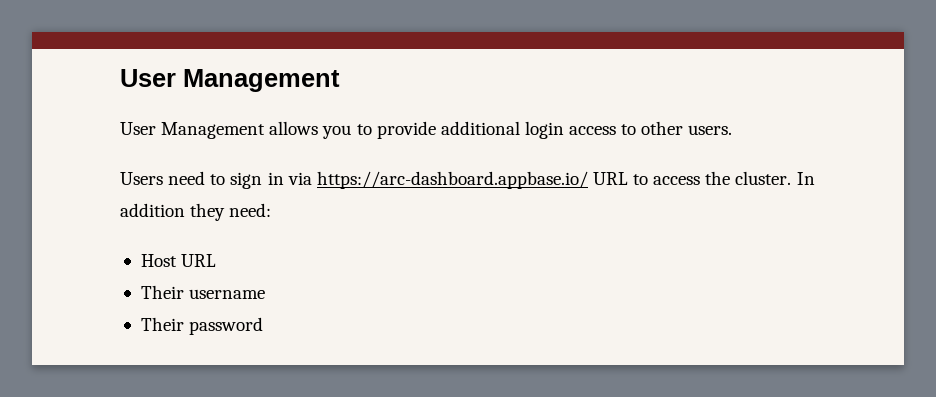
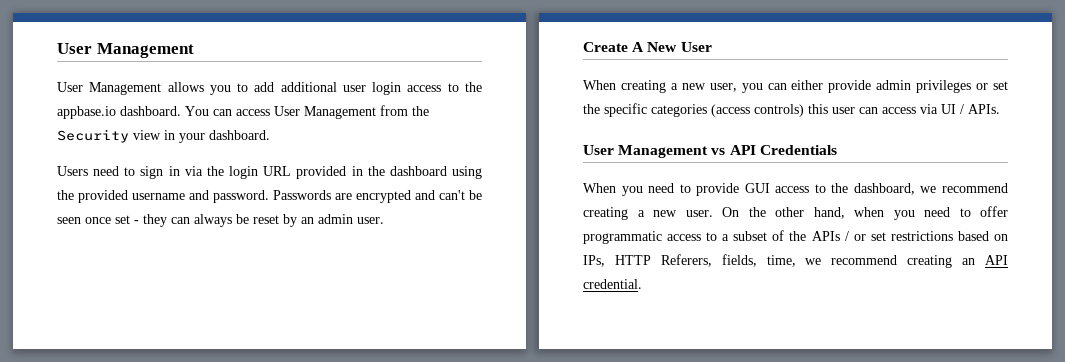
- User Management allows you to provide additional login access to other users.
+ User Management allows you to add additional user login access to the appbase.io dashboard. You can access User Management from the Security view in your dashboard.
- Users need to sign in via https://arc-dashboard.appbase.io/ URL to access the cluster. In addition they need:
- Host URL
- Their username
- Their password
+ Users need to sign in via the login URL provided in the dashboard using the provided username and password. Passwords are encrypted and can't be seen once set - they can always be reset by an admin user.
+ Create A New User
+ When creating a new user, you can either provide admin privileges or set the specific categories (access controls) this user can access via UI / APIs.
+ User Management vs API Credentials
+ When you need to provide GUI access to the dashboard, we recommend creating a new user. On the other hand, when you need to offer programmatic access to a subset of the APIs / or set restrictions based on IPs, HTTP Referers, fields, time, we recommend creating an API credential.

